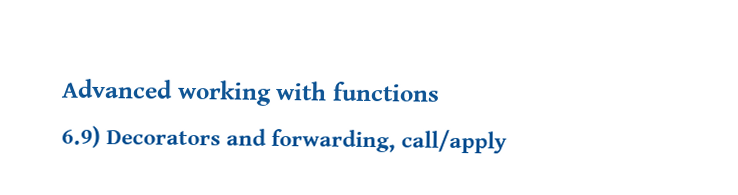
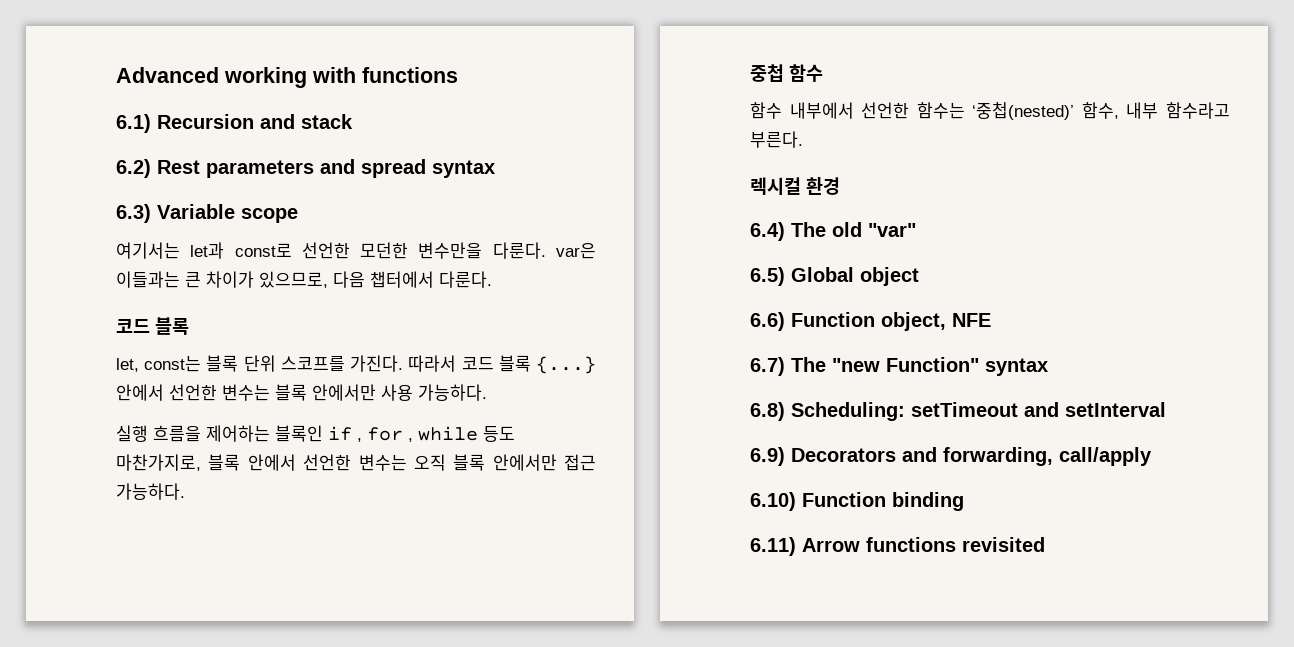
+ 6.1) Recursion and stack
+ 6.2) Rest parameters and spread syntax
+ 6.3) Variable scope
+ 여기서는 let과 const로 선언한 모던한 변수만을 다룬다. var은 이들과는 큰 차이가 있으므로, 다음 챕터에서 다룬다.
+ 코드 블록
+ let, const는 블록 단위 스코프를 가진다. 따라서 코드 블록 {...} 안에서 선언한 변수는 블록 안에서만 사용 가능하다.
+ 실행 흐름을 제어하는 블록인 if , for , while 등도 마찬가지로, 블록 안에서 선언한 변수는 오직 블록 안에서만 접근 가능하다.
+ 중첩 함수
+ 함수 내부에서 선언한 함수는 ‘중첩(nested)’ 함수, 내부 함수라고 부른다.
+ 렉시컬 환경
+ 6.4) The old "var"
+ 6.5) Global object
+ 6.6) Function object, NFE
+ 6.7) The "new Function" syntax
+ 6.8) Scheduling: setTimeout and setInterval
+ 6.10) Function binding
+ 6.11) Arrow functions revisited

